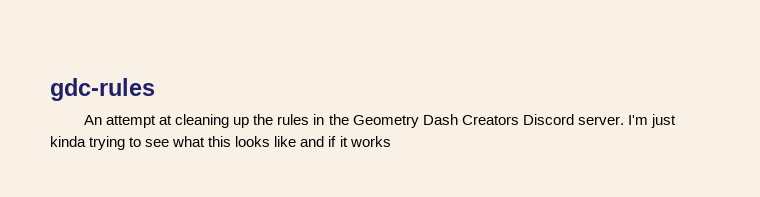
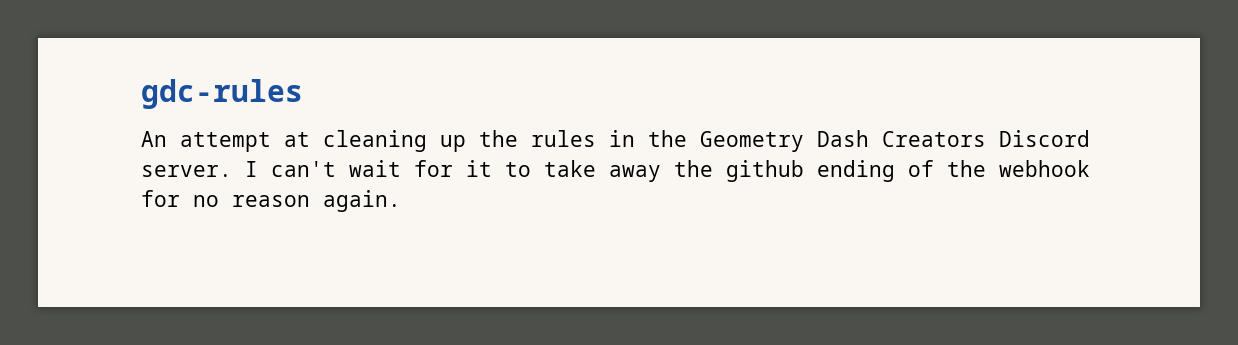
- I'm just kinda trying to see what this looks like and if it works
+ I can't wait for it to take away the github ending of the webhook for no reason again.

